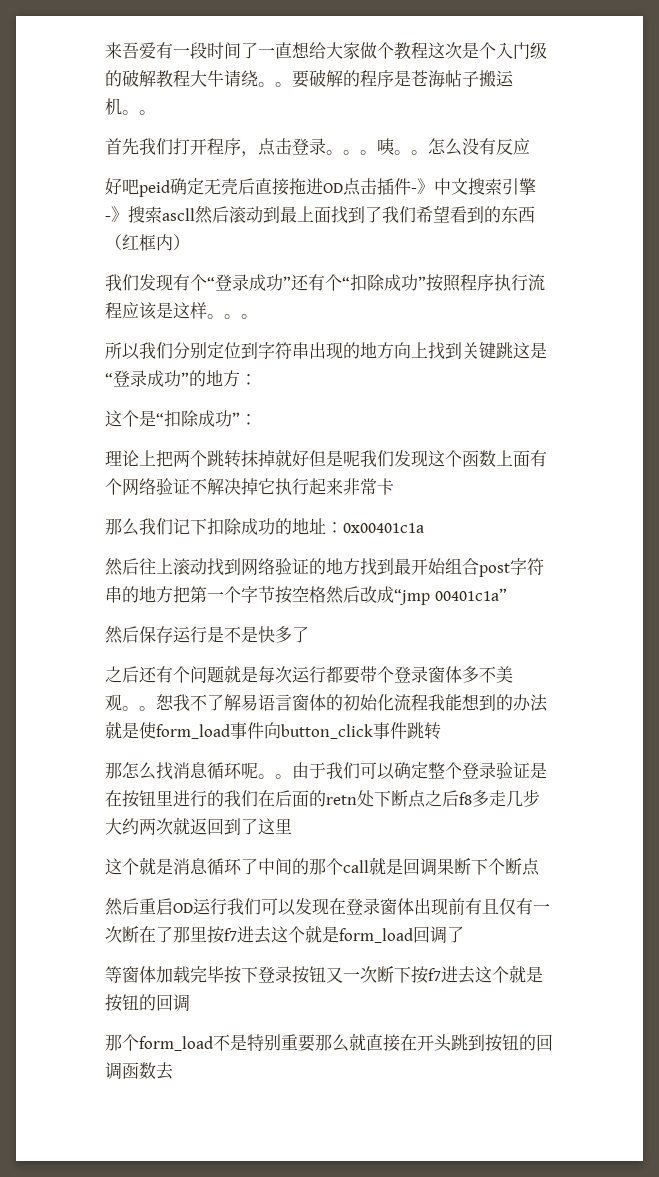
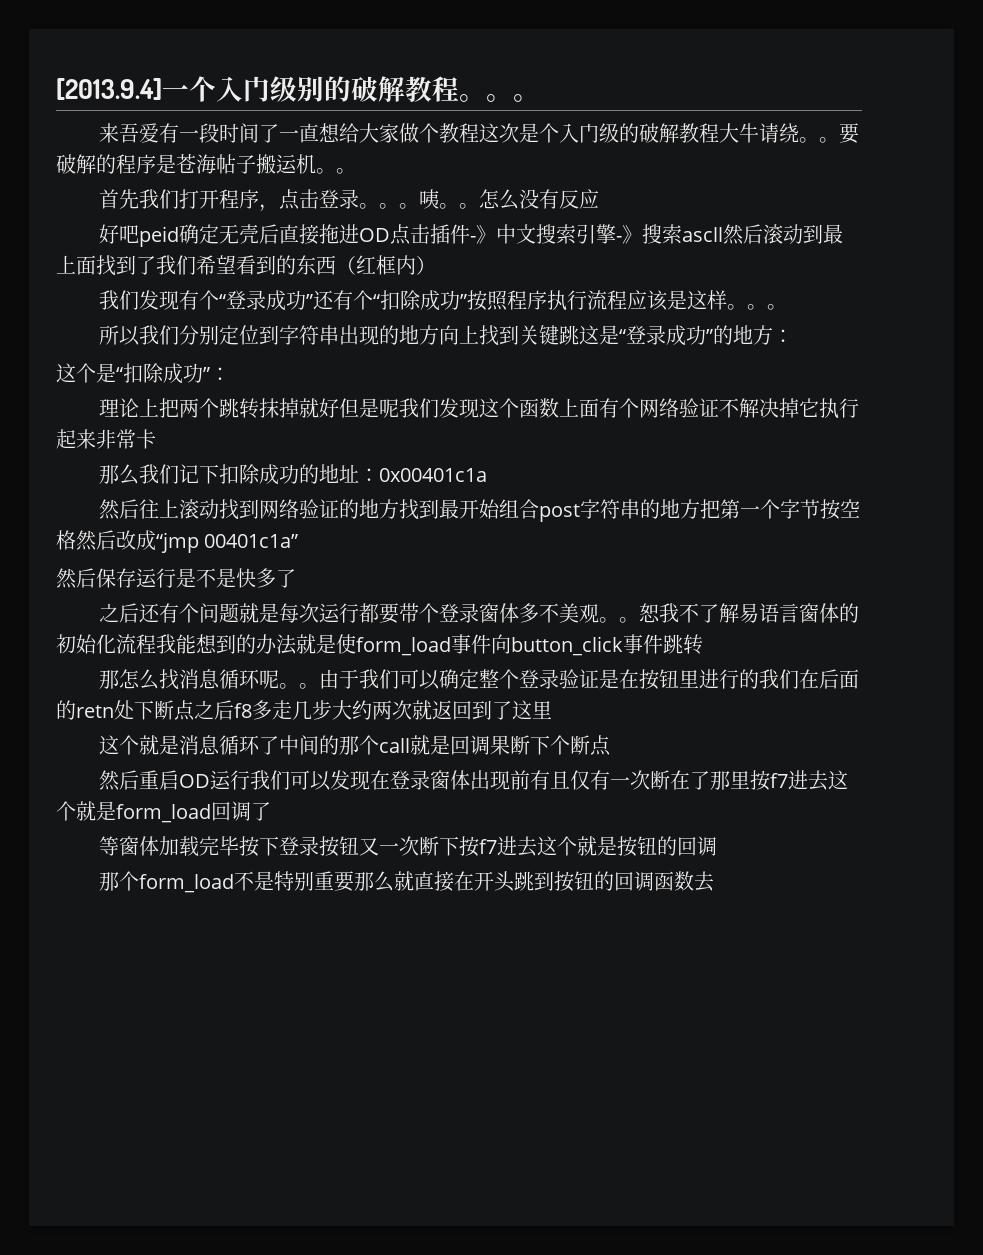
+ [2013.9.4]一个入门级别的破解教程。。。

